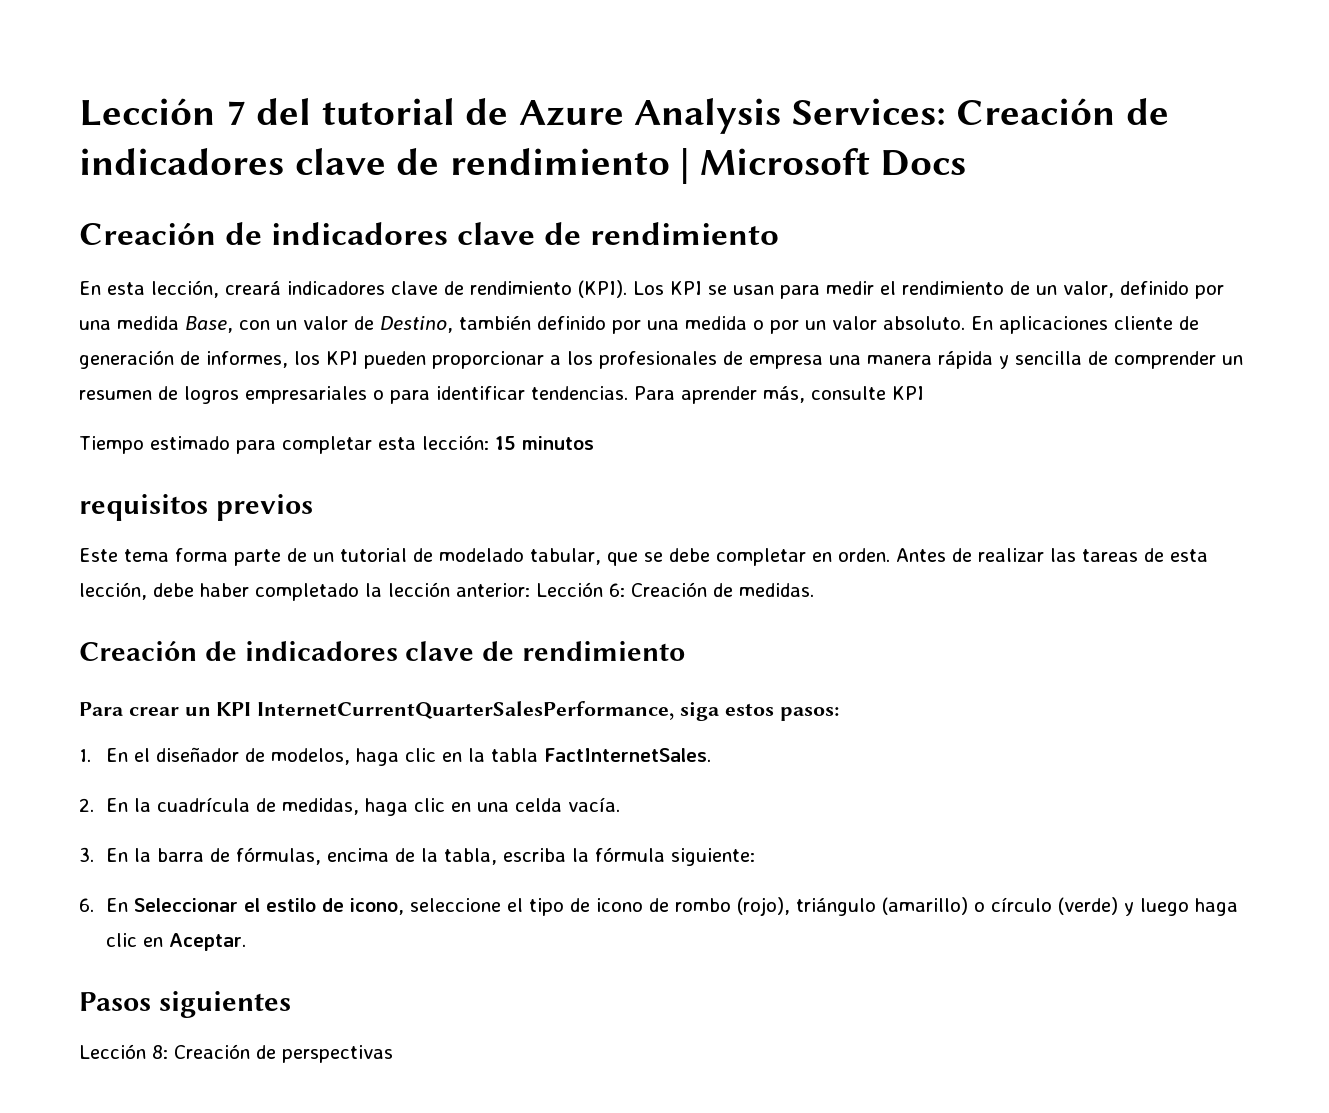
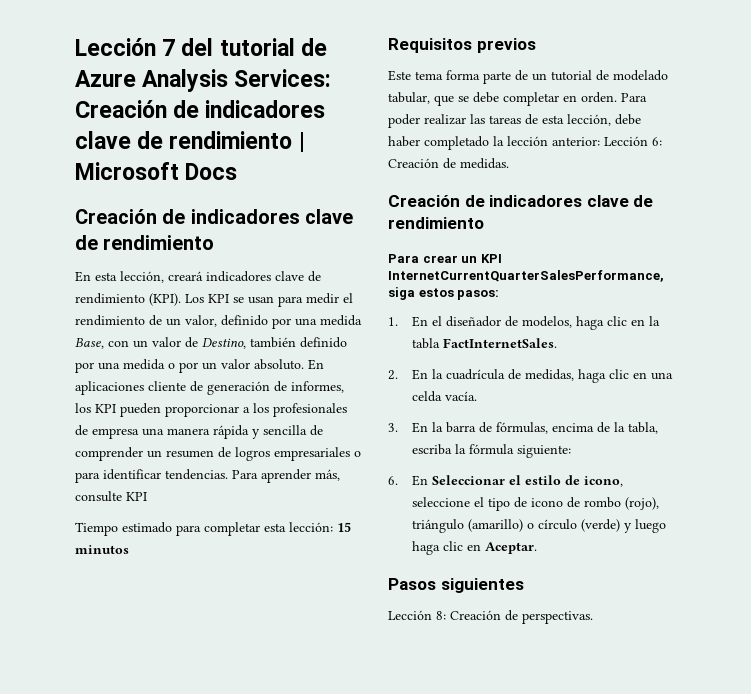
- requisitos previos
+ Requisitos previos
- Antes de realizar las tareas de esta lección, debe haber completado la lección anterior: Lección 6: Creación de medidas.
+ Para poder realizar las tareas de esta lección, debe haber completado la lección anterior: Lección 6: Creación de medidas.
- Lección 8: Creación de perspectivas
+ Lección 8: Creación de perspectivas.

